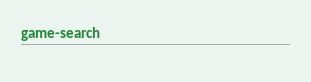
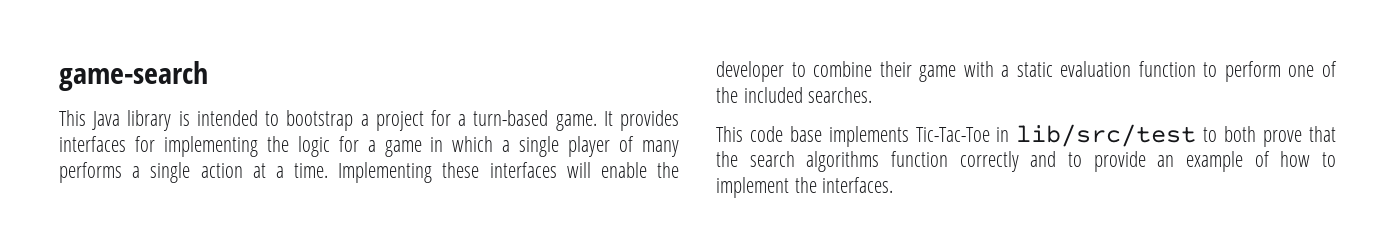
+ This Java library is intended to bootstrap a project for a turn-based game. It provides interfaces for implementing the logic for a game in which a single player of many performs a single action at a time. Implementing these interfaces will enable the developer to combine their game with a static evaluation function to perform one of the included searches.
+ This code base implements Tic-Tac-Toe in lib/src/test to both prove that the search algorithms function correctly and to provide an example of how to implement the interfaces.

